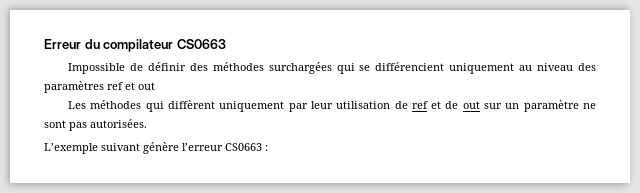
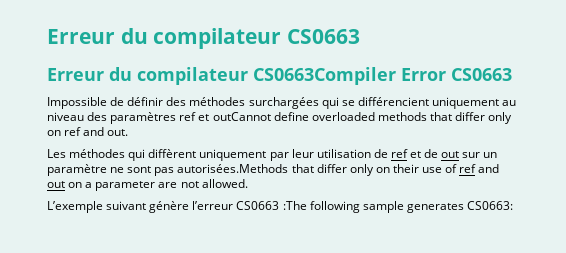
+ Erreur du compilateur CS0663Compiler Error CS0663
- Impossible de définir des méthodes surchargées qui se différencient uniquement au niveau des paramètres ref et out
+ Impossible de définir des méthodes surchargées qui se différencient uniquement au niveau des paramètres ref et outCannot define overloaded methods that differ only on ref and out.
- Les méthodes qui diffèrent uniquement par leur utilisation de ref et de out sur un paramètre ne sont pas autorisées.
+ Les méthodes qui diffèrent uniquement par leur utilisation de ref et de out sur un paramètre ne sont pas autorisées.Methods that differ only on their use of ref and out on a parameter are not allowed.
- L’exemple suivant génère l’erreur CS0663 :
+ L’exemple suivant génère l’erreur CS0663 :The following sample generates CS0663:

